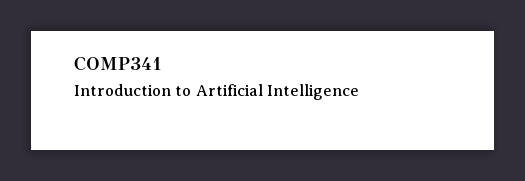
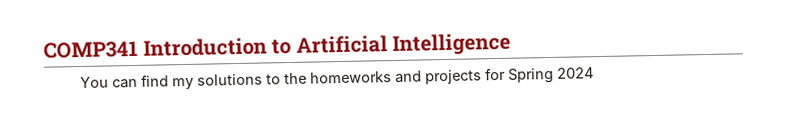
- COMP341
- Introduction to Artificial Intelligence
+ COMP341 Introduction to Artificial Intelligence
+ You can find my solutions to the homeworks and projects for Spring 2024

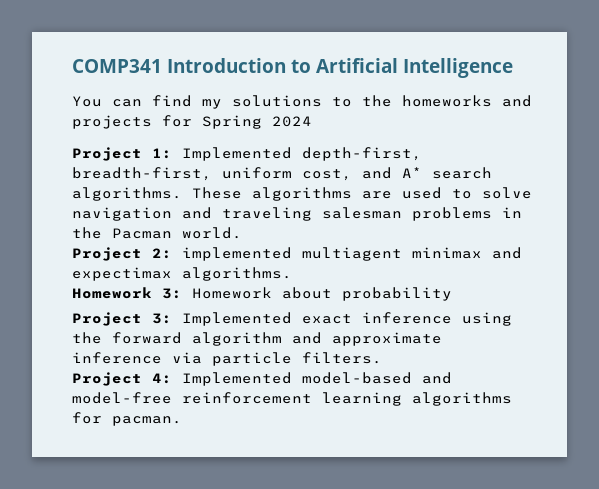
+ Project 1: Implemented depth-first, breadth-first, uniform cost, and A* search algorithms. These algorithms are used to solve navigation and traveling salesman problems in the Pacman world.
+ Project 2: implemented multiagent minimax and expectimax algorithms.
+ Homework 3: Homework about probability
+ Project 3: Implemented exact inference using the forward algorithm and approximate inference via particle filters.
+ Project 4: Implemented model-based and model-free reinforcement learning algorithms for pacman.

